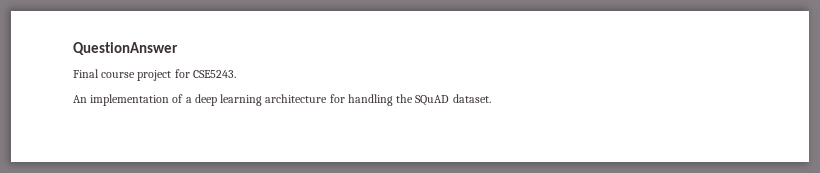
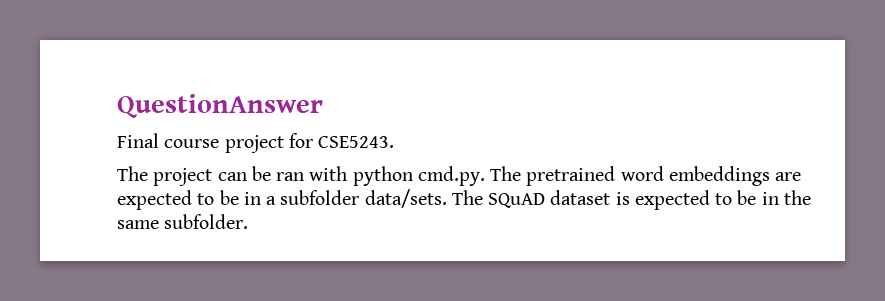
- An implementation of a deep learning architecture for handling the SQuAD dataset.
+ The project can be ran with python cmd.py. The pretrained word embeddings are expected to be in a subfolder data/sets. The SQuAD dataset is expected to be in the same subfolder.

